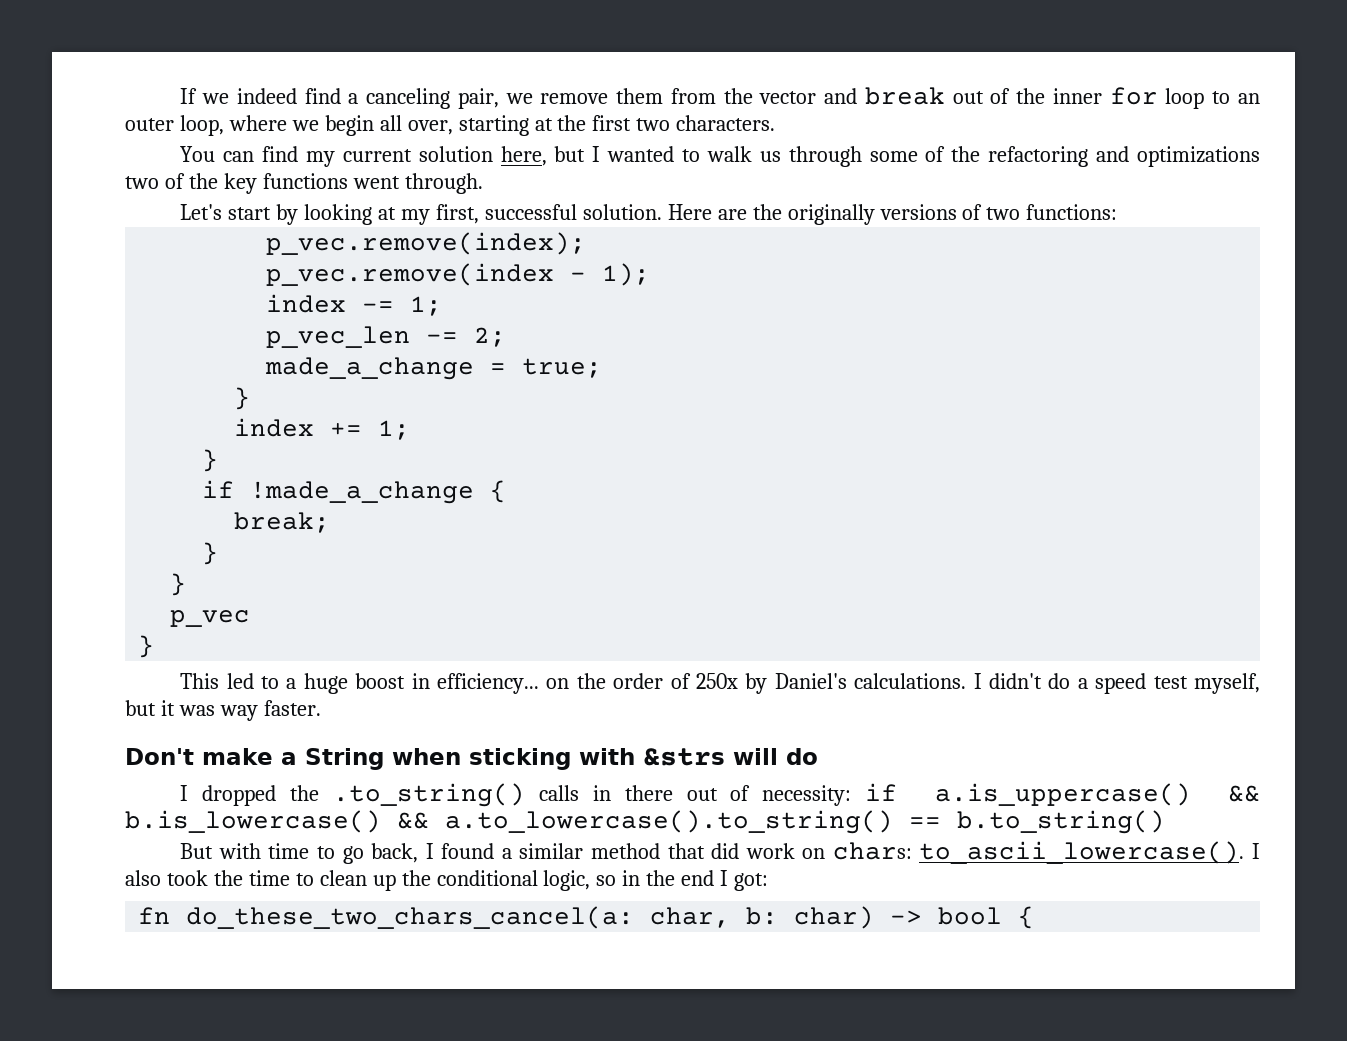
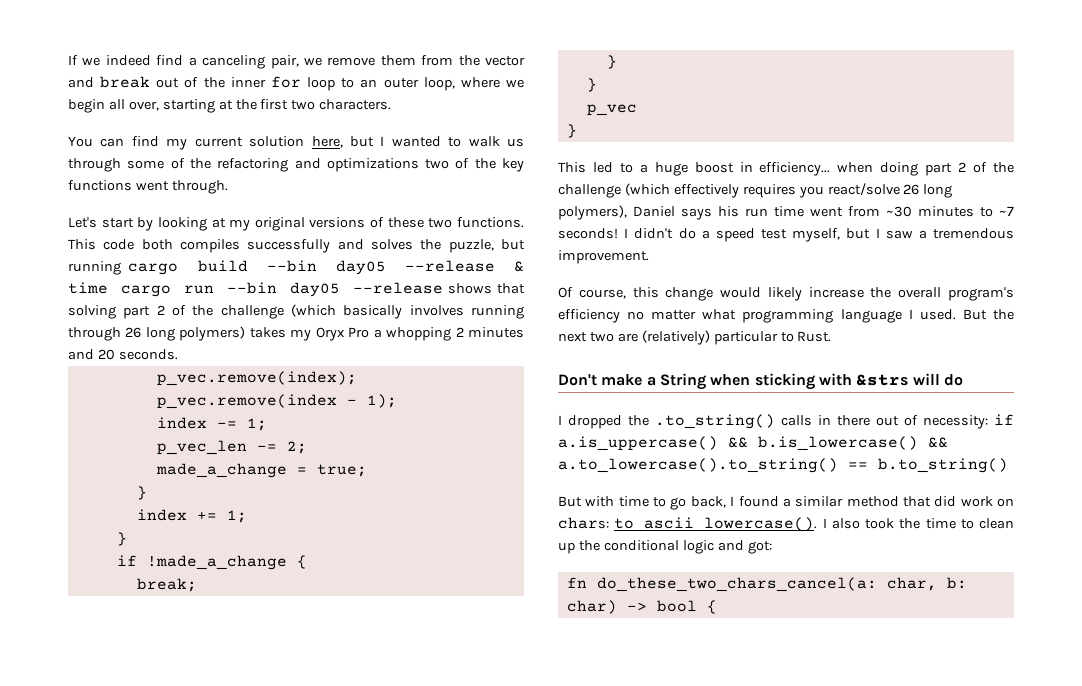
- Let's start by looking at my first, successful solution. Here are the originally versions of two functions:
+ Let's start by looking at my original versions of these two functions. This code both compiles successfully and solves the puzzle, but running cargo build --bin day05 --release & time cargo run --bin day05 --release shows that solving part 2 of the challenge (which basically involves running through 26 long polymers) takes my Oryx Pro a whopping 2 minutes and 20 seconds.
- This led to a huge boost in efficiency... on the order of 250x by Daniel's calculations.
+ This led to a huge boost in efficiency... when doing part 2 of the challenge (which effectively requires you react/solve 26 long polymers), Daniel says his run time went from ~30 minutes to ~7 seconds!
- I didn't do a speed test myself, but it was way faster.
+ I didn't do a speed test myself, but I saw a tremendous improvement.
+ Of course, this change would likely increase the overall program's efficiency no matter what programming language I used. But the next two are (relatively) particular to Rust.
- I also took the time to clean up the conditional logic, so in the end I got:
+ I also took the time to clean up the conditional logic and got:

